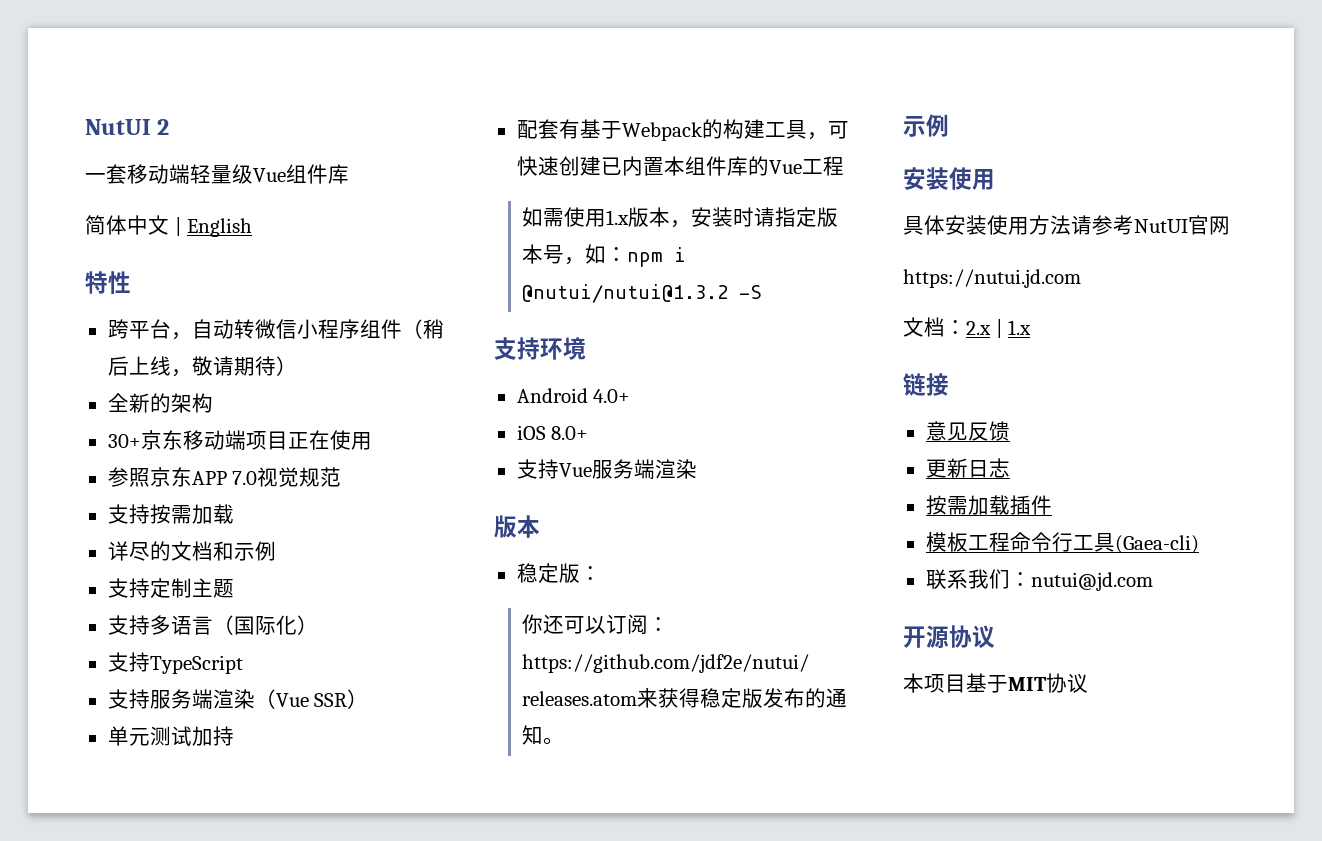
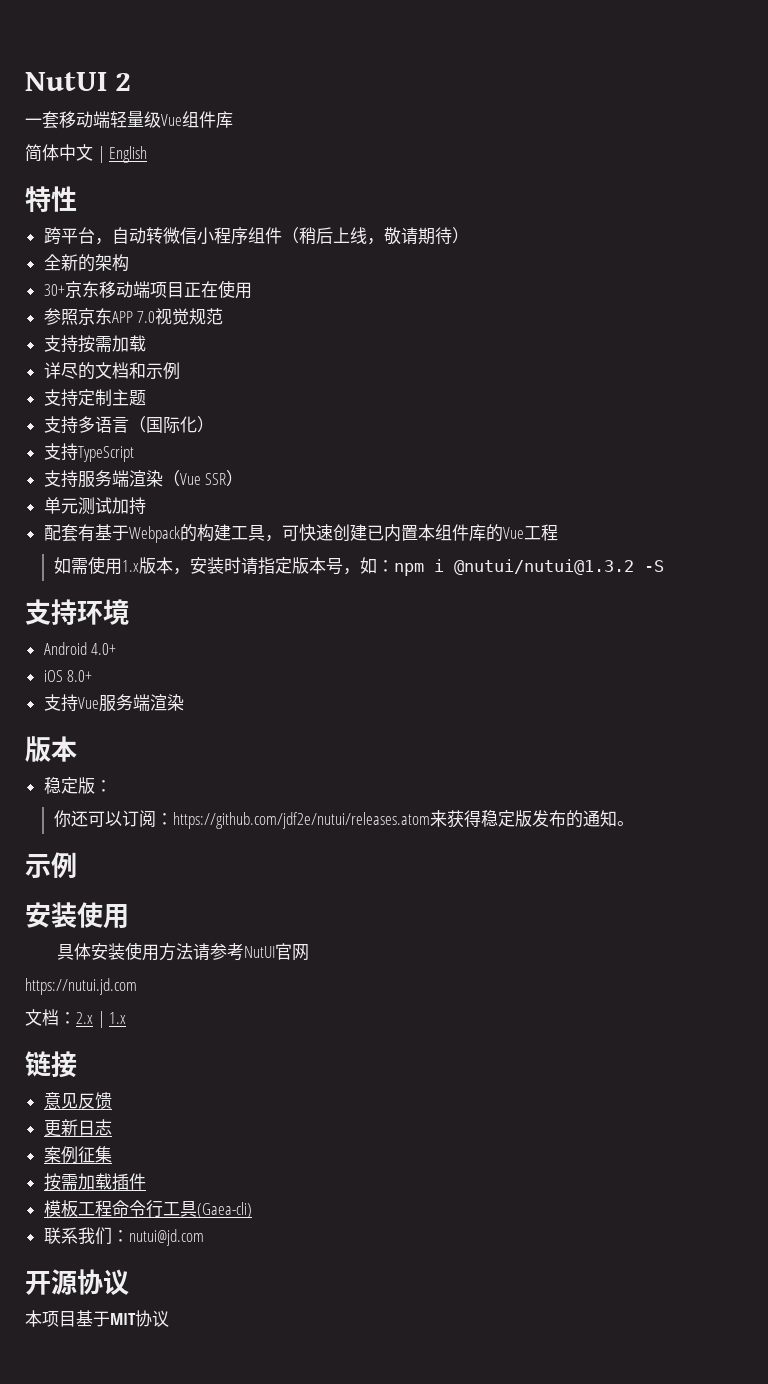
+ 案例征集

